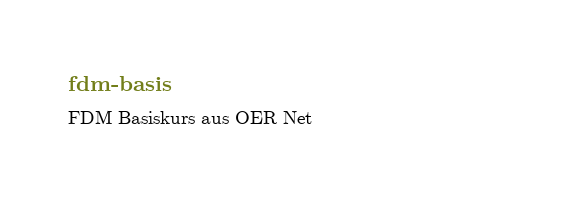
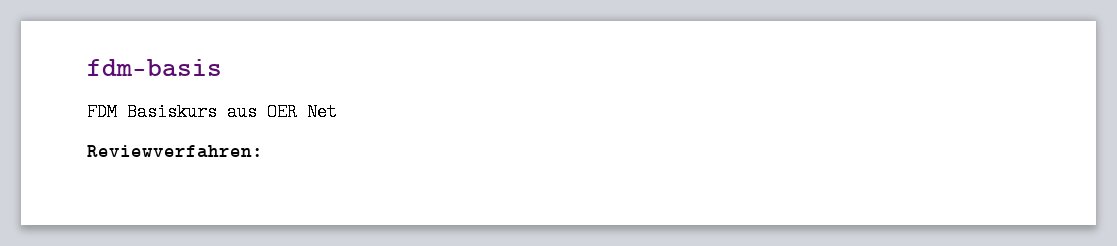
+ Reviewverfahren:

